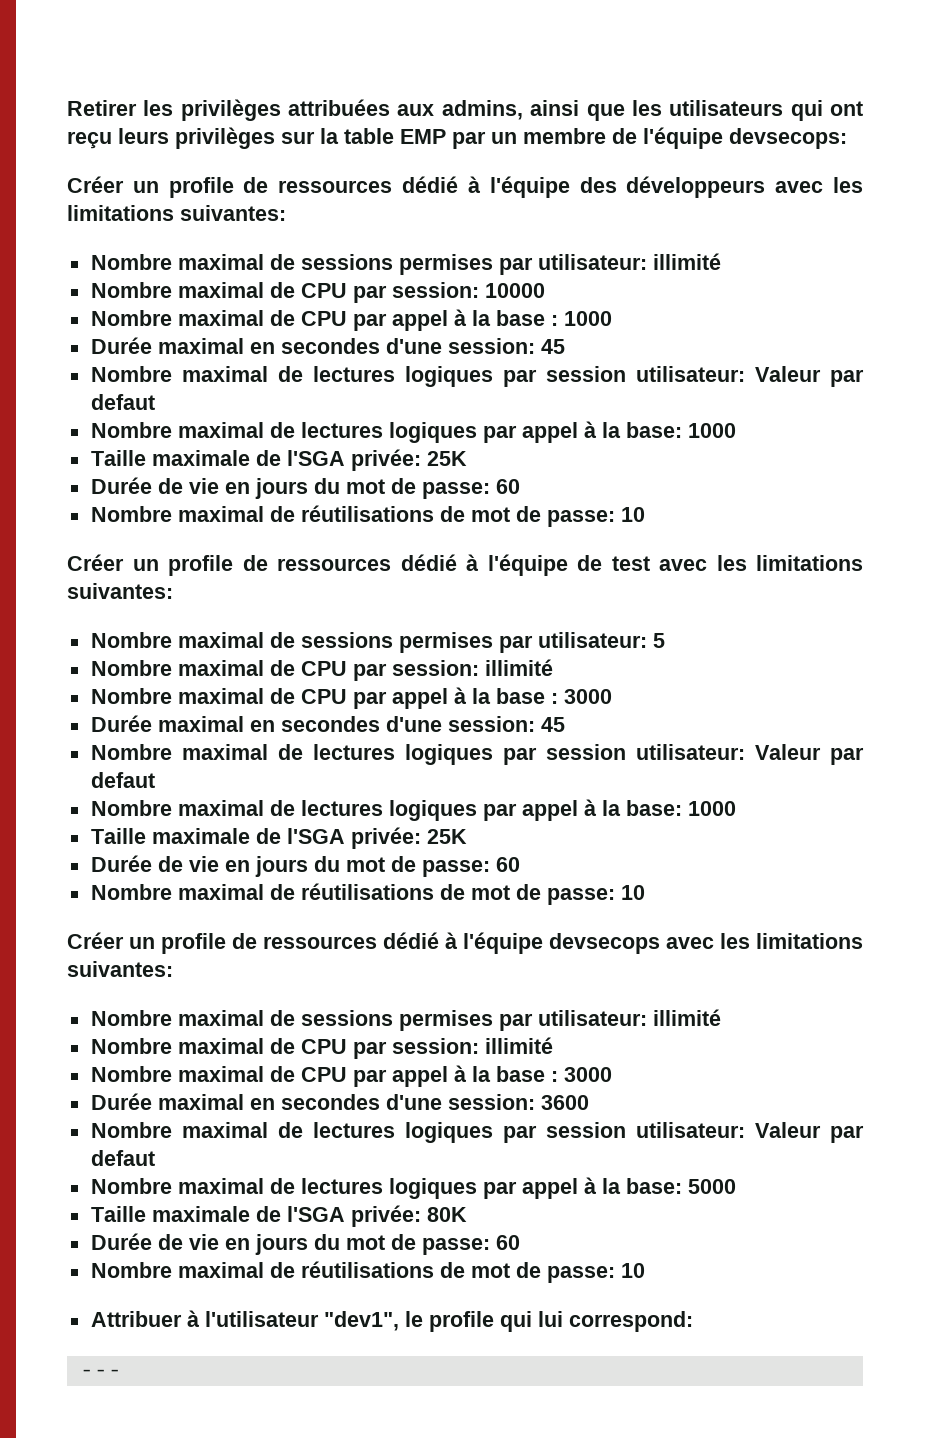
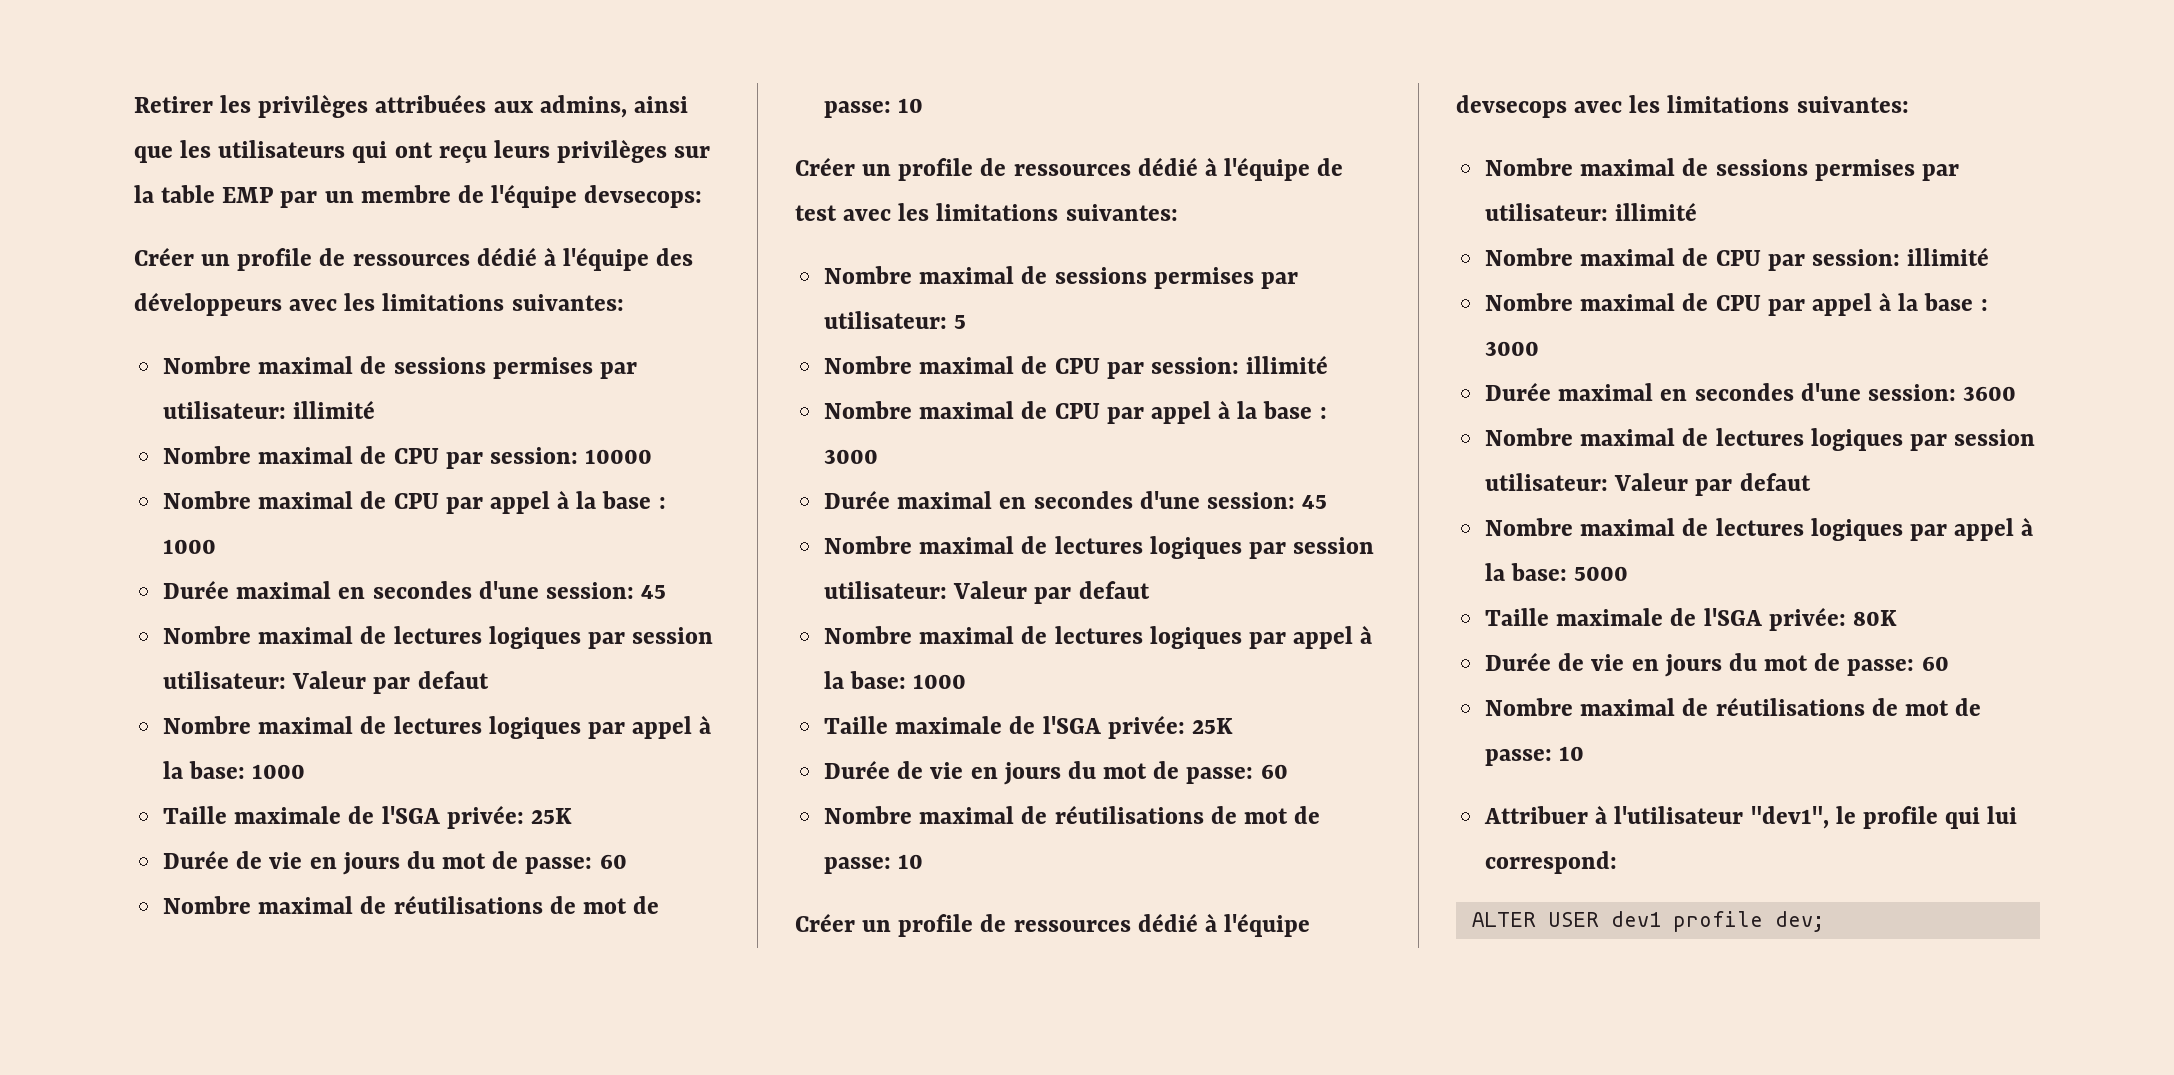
- ---
+ ALTER USER dev1 profile dev;

